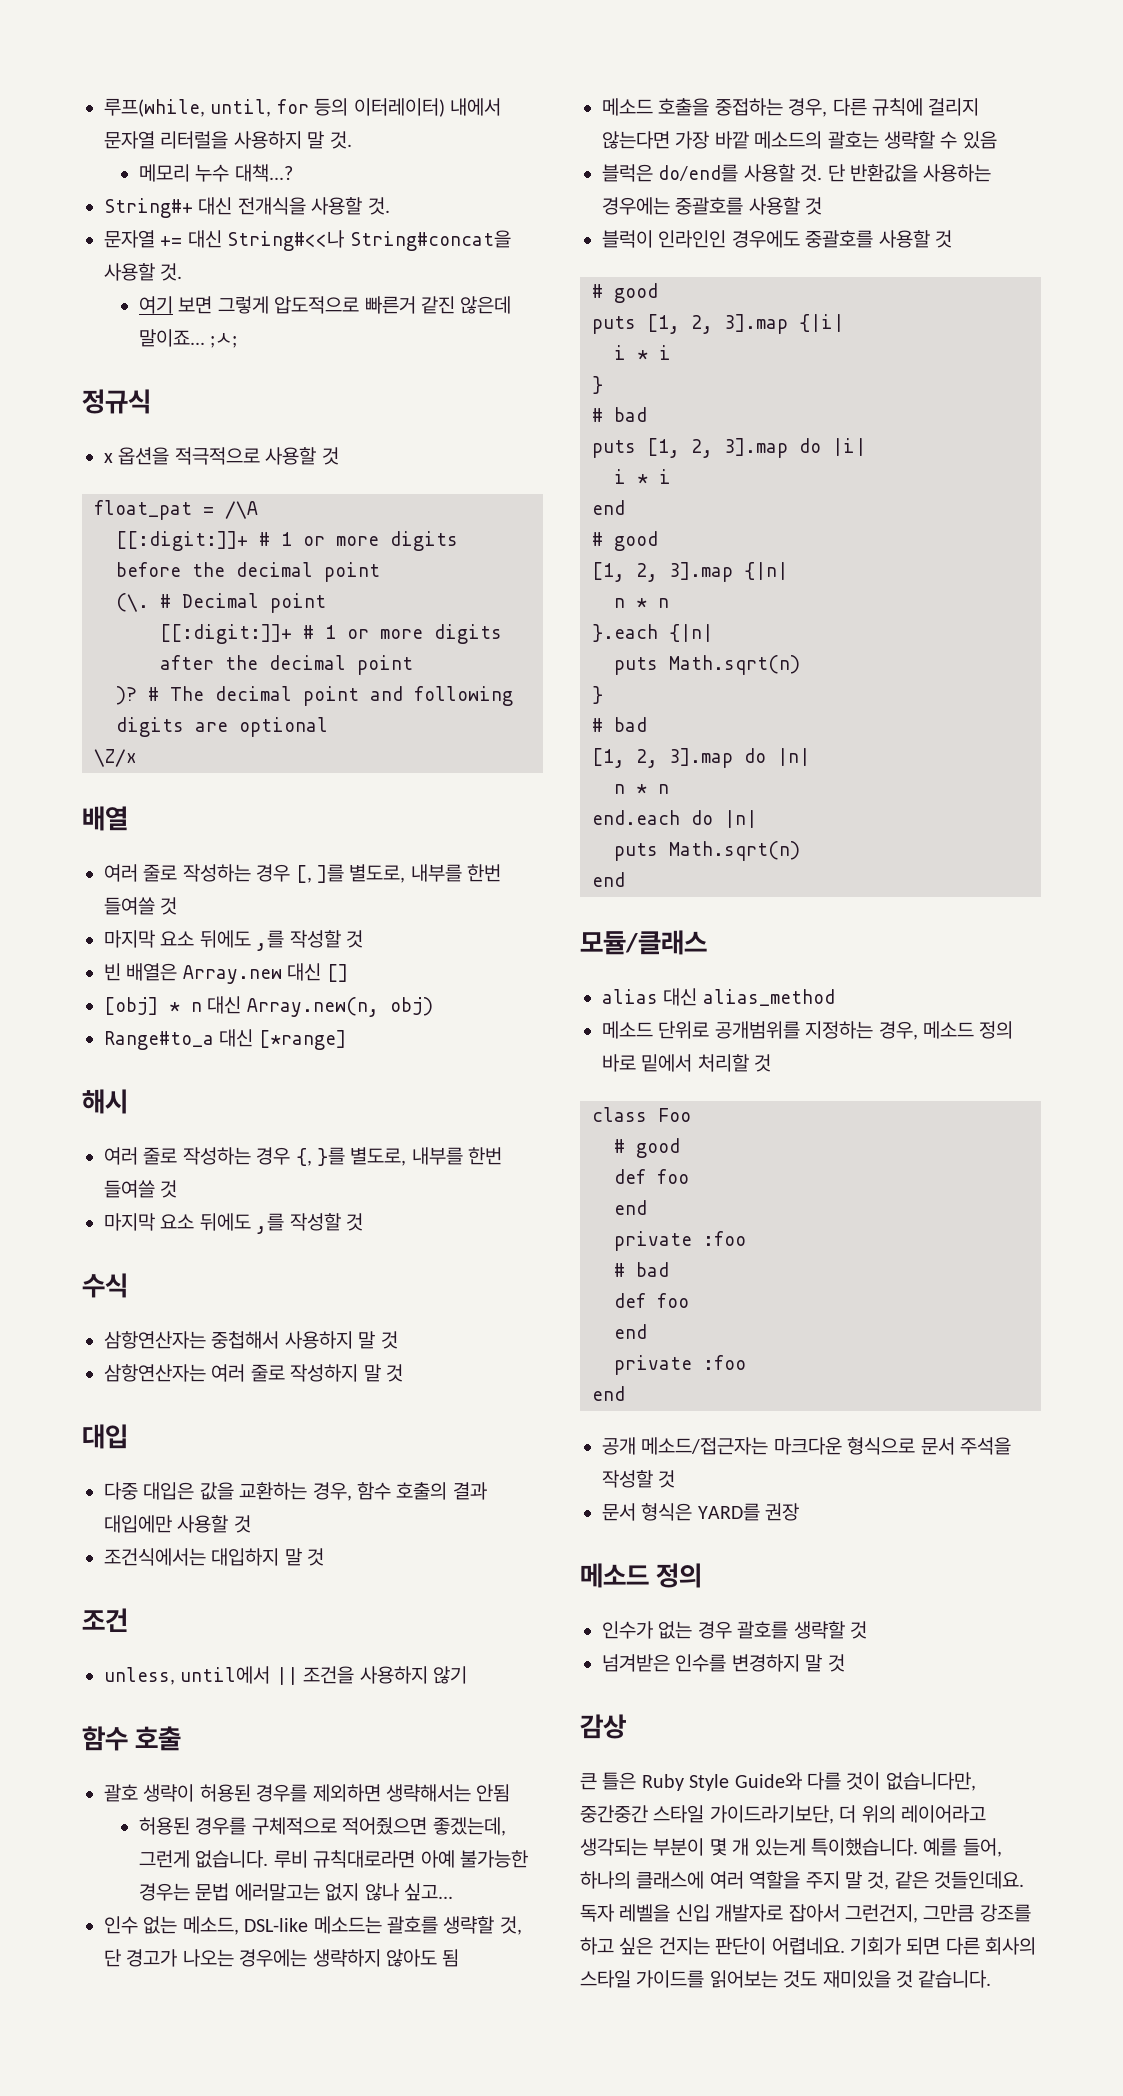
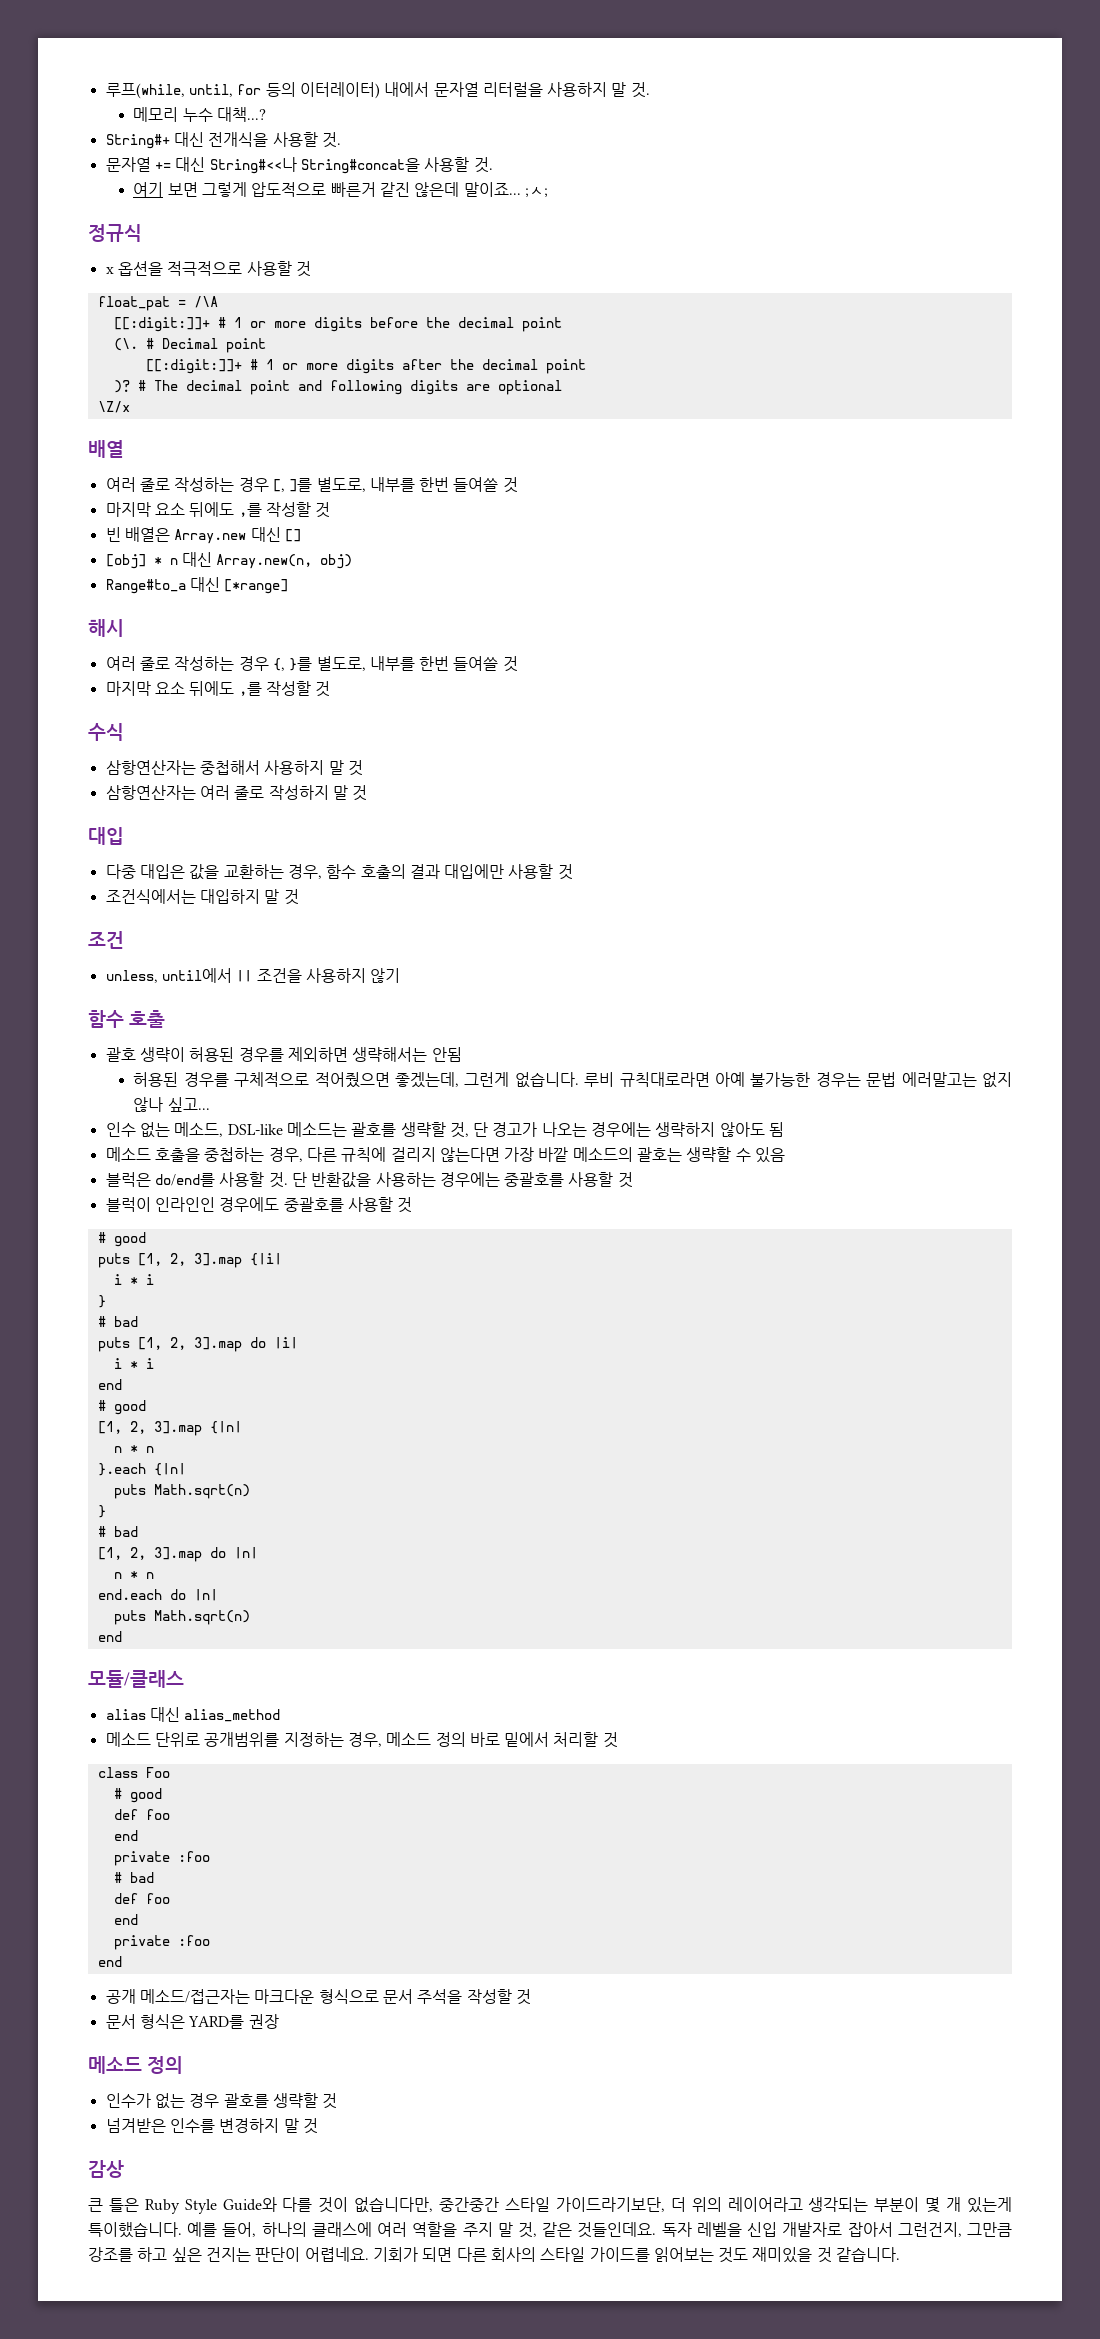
- 메소드 호출을 중접하는 경우, 다른 규칙에 걸리지 않는다면 가장 바깥 메소드의 괄호는 생략할 수 있음
+ 메소드 호출을 중첩하는 경우, 다른 규칙에 걸리지 않는다면 가장 바깥 메소드의 괄호는 생략할 수 있음

